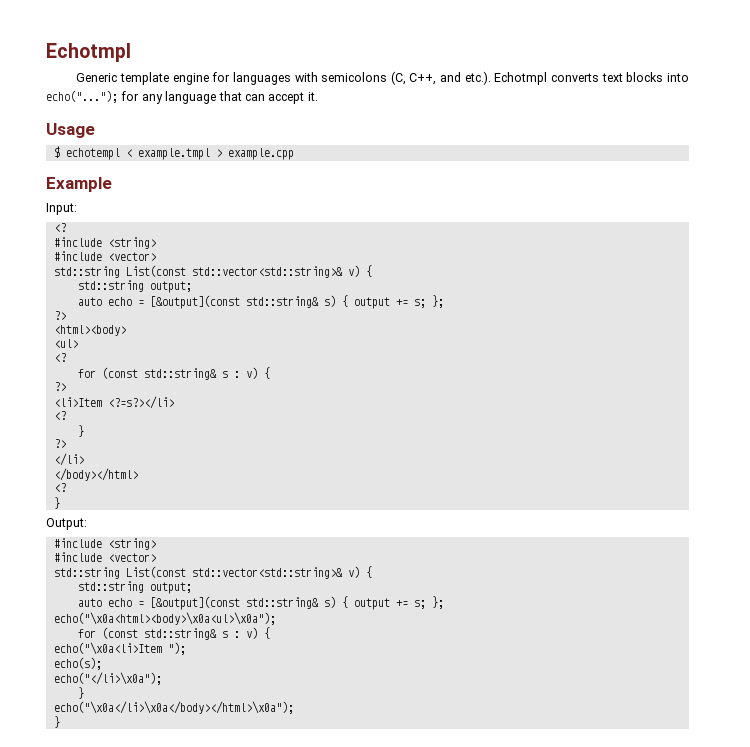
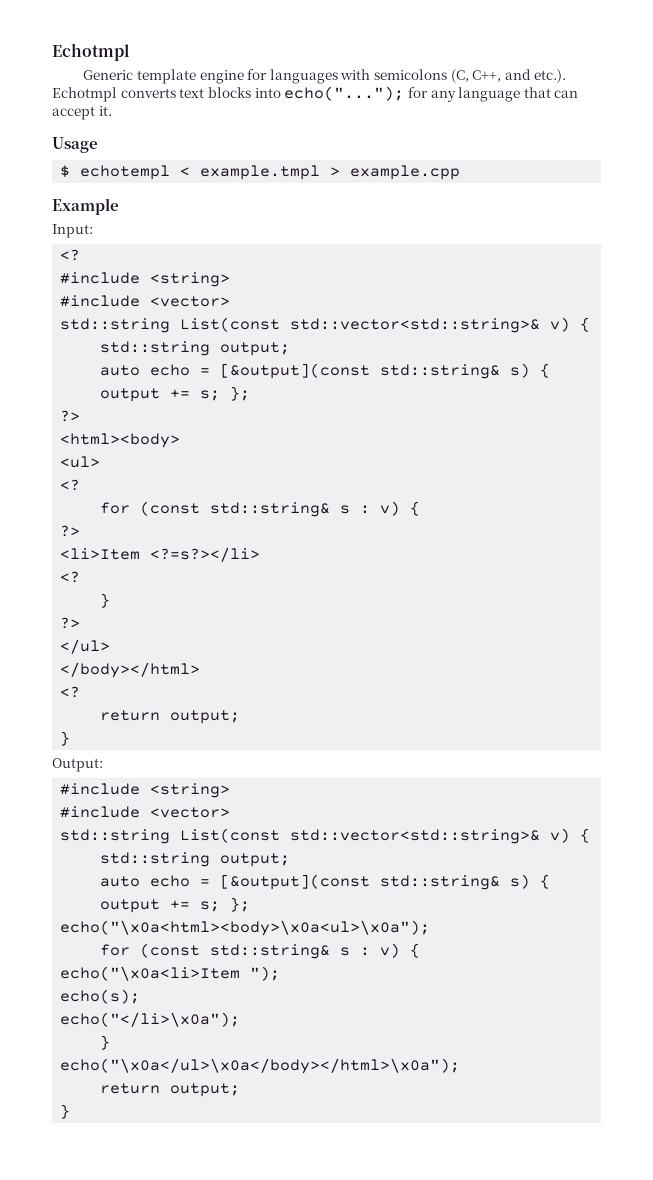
- </li>
+ </ul>
  </body></html>
  <?
+ return output;
- echo("\x0a</li>\x0a</body></html>\x0a");
+ echo("\x0a</ul>\x0a</body></html>\x0a");
+ return output;

